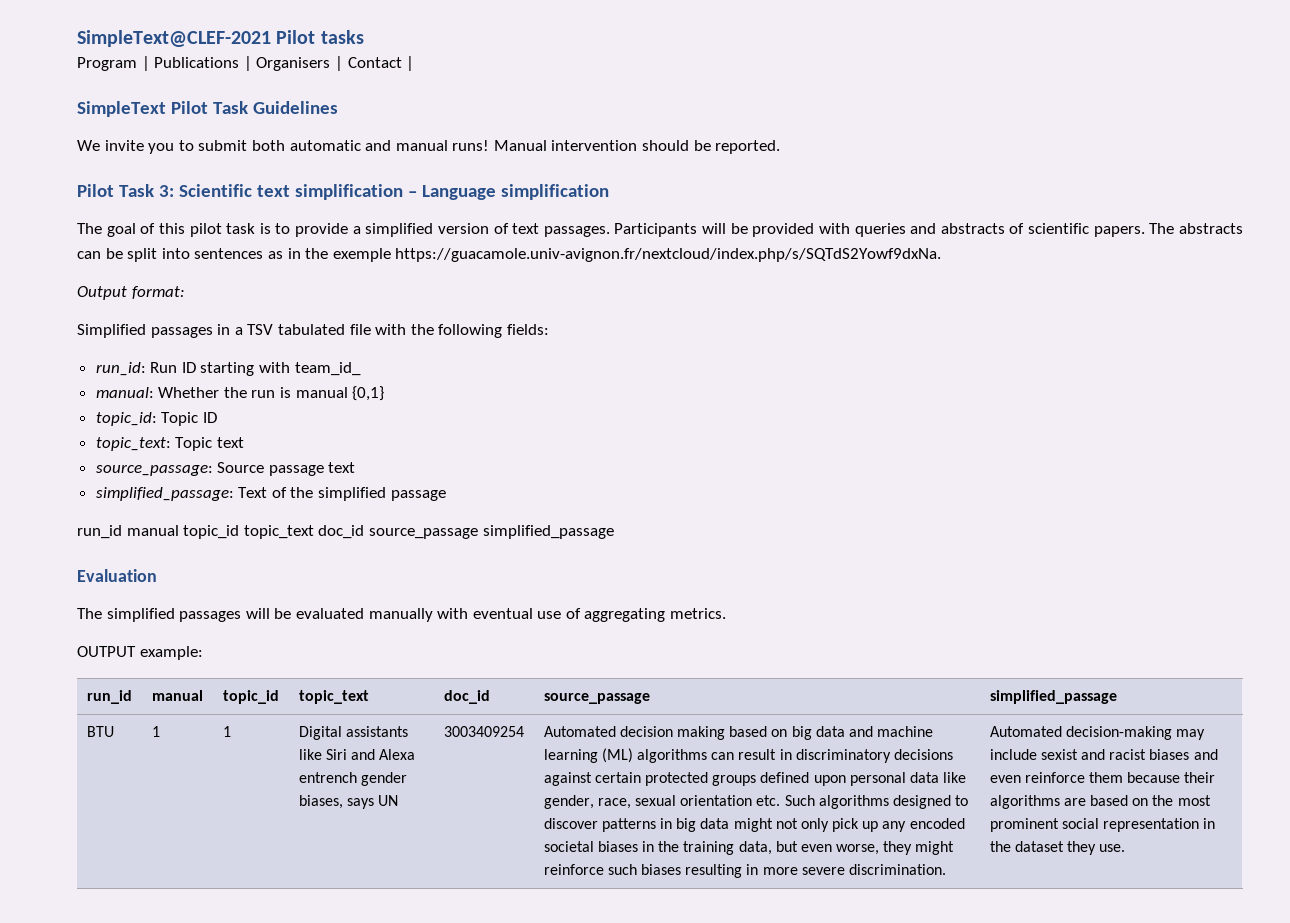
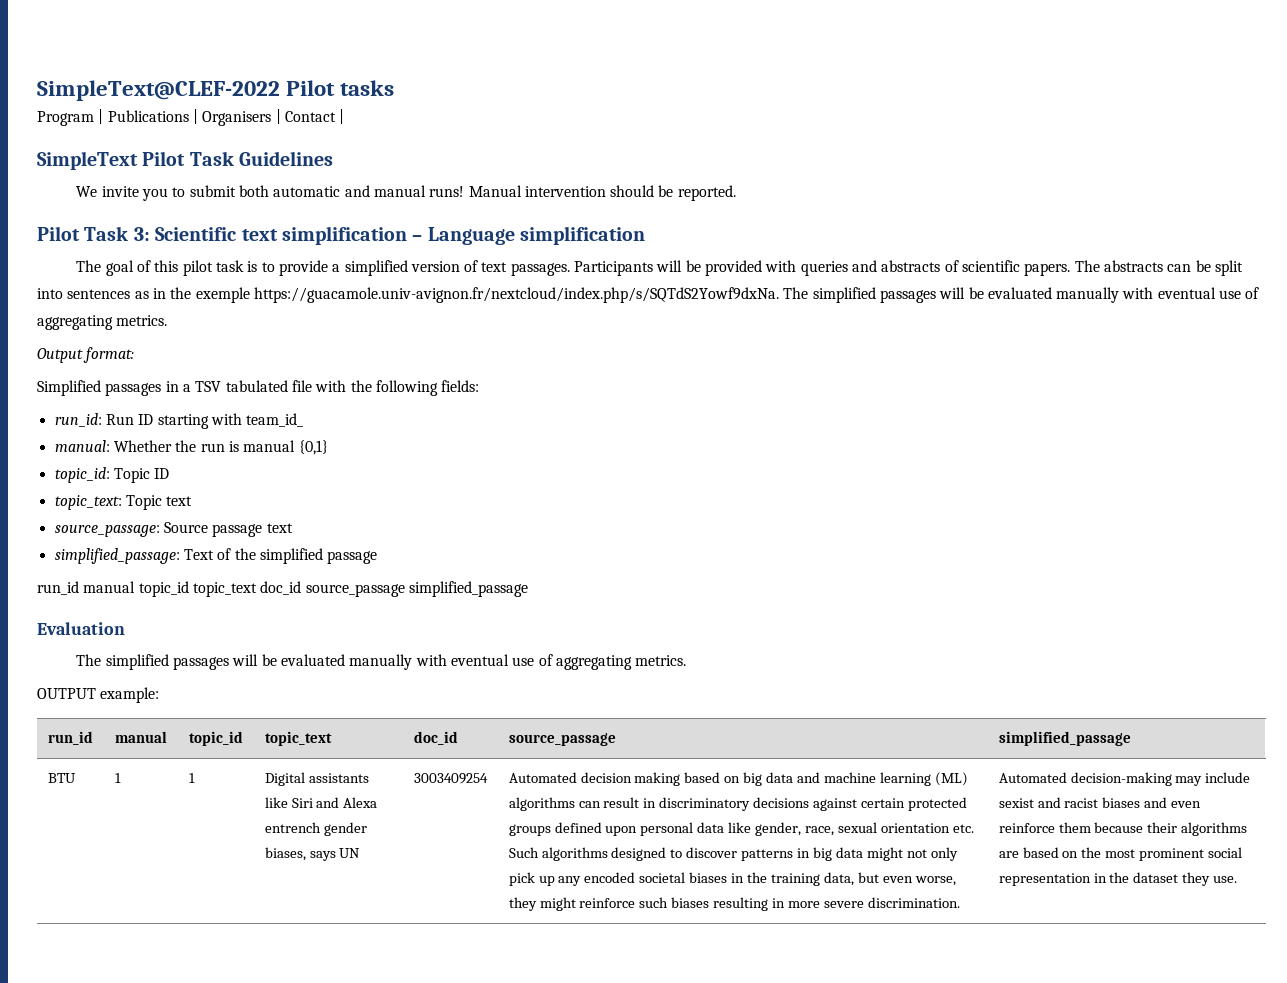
- SimpleText@CLEF-2021 Pilot tasks
+ SimpleText@CLEF-2022 Pilot tasks
- The abstracts can be split into sentences as in the exemple https://guacamole.univ-avignon.fr/nextcloud/index.php/s/SQTdS2Yowf9dxNa.
+ The abstracts can be split into sentences as in the exemple https://guacamole.univ-avignon.fr/nextcloud/index.php/s/SQTdS2Yowf9dxNa. The simplified passages will be evaluated manually with eventual use of aggregating metrics.

